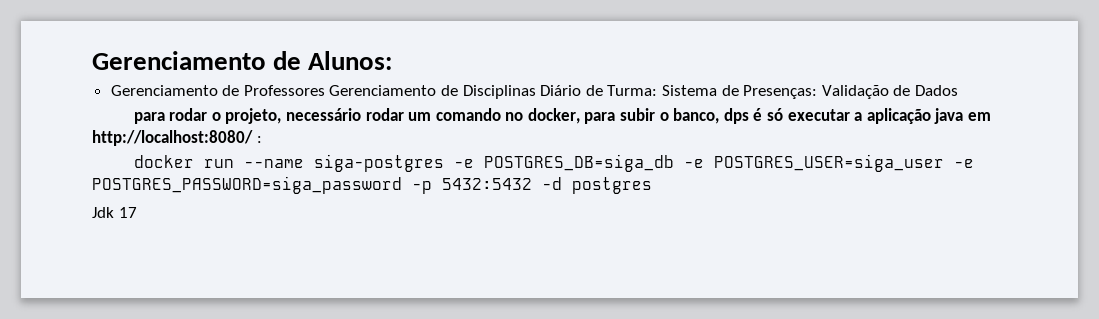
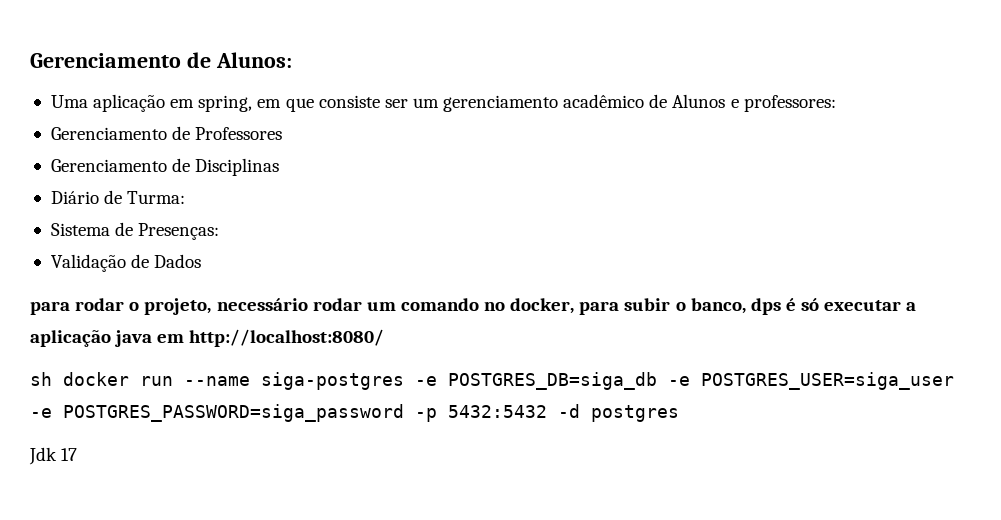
+ Uma aplicação em spring, em que consiste ser um gerenciamento acadêmico de Alunos e professores:
- Gerenciamento de Professores Gerenciamento de Disciplinas Diário de Turma: Sistema de Presenças: Validação de Dados
+ Gerenciamento de Professores
+ Gerenciamento de Disciplinas
+ Diário de Turma:
+ Sistema de Presenças:
+ Validação de Dados
- para rodar o projeto, necessário rodar um comando no docker, para subir o banco, dps é só executar a aplicação java em http://localhost:8080/ :
- docker run --name siga-postgres -e POSTGRES_DB=siga_db -e POSTGRES_USER=siga_user -e POSTGRES_PASSWORD=siga_password -p 5432:5432 -d postgres
+ para rodar o projeto, necessário rodar um comando no docker, para subir o banco, dps é só executar a aplicação java em http://localhost:8080/
+ sh docker run --name siga-postgres -e POSTGRES_DB=siga_db -e POSTGRES_USER=siga_user -e POSTGRES_PASSWORD=siga_password -p 5432:5432 -d postgres

